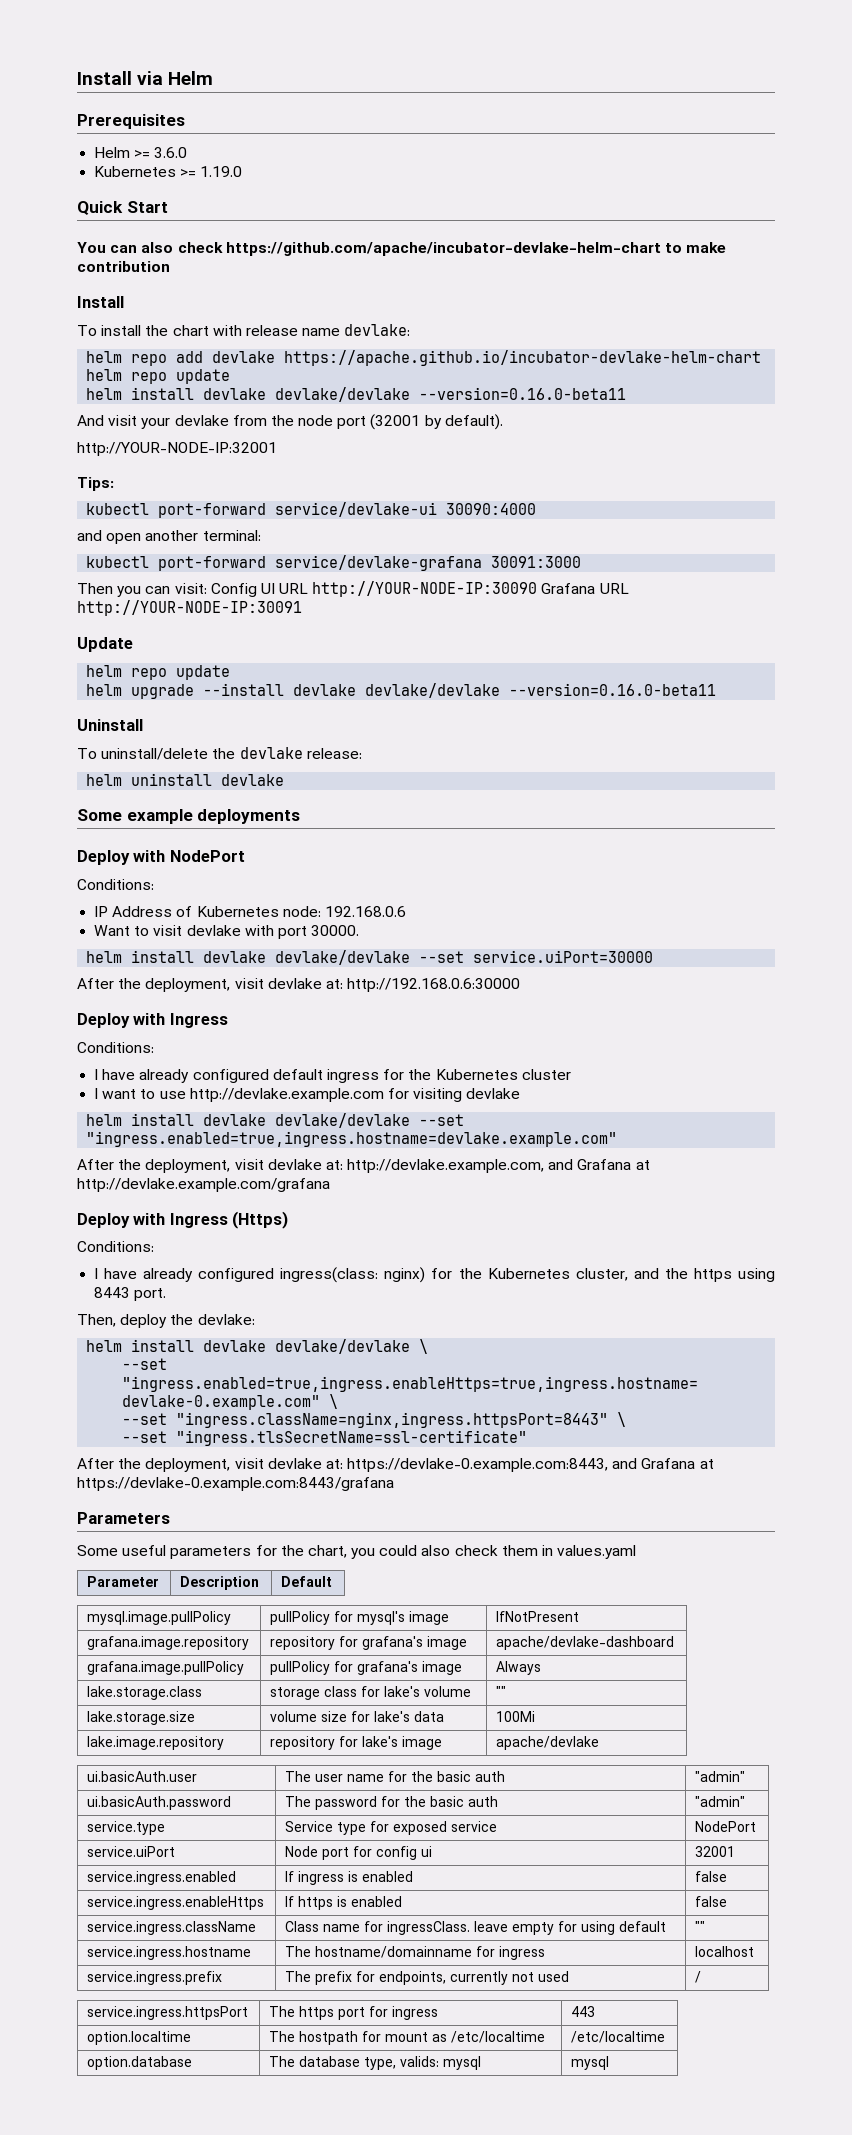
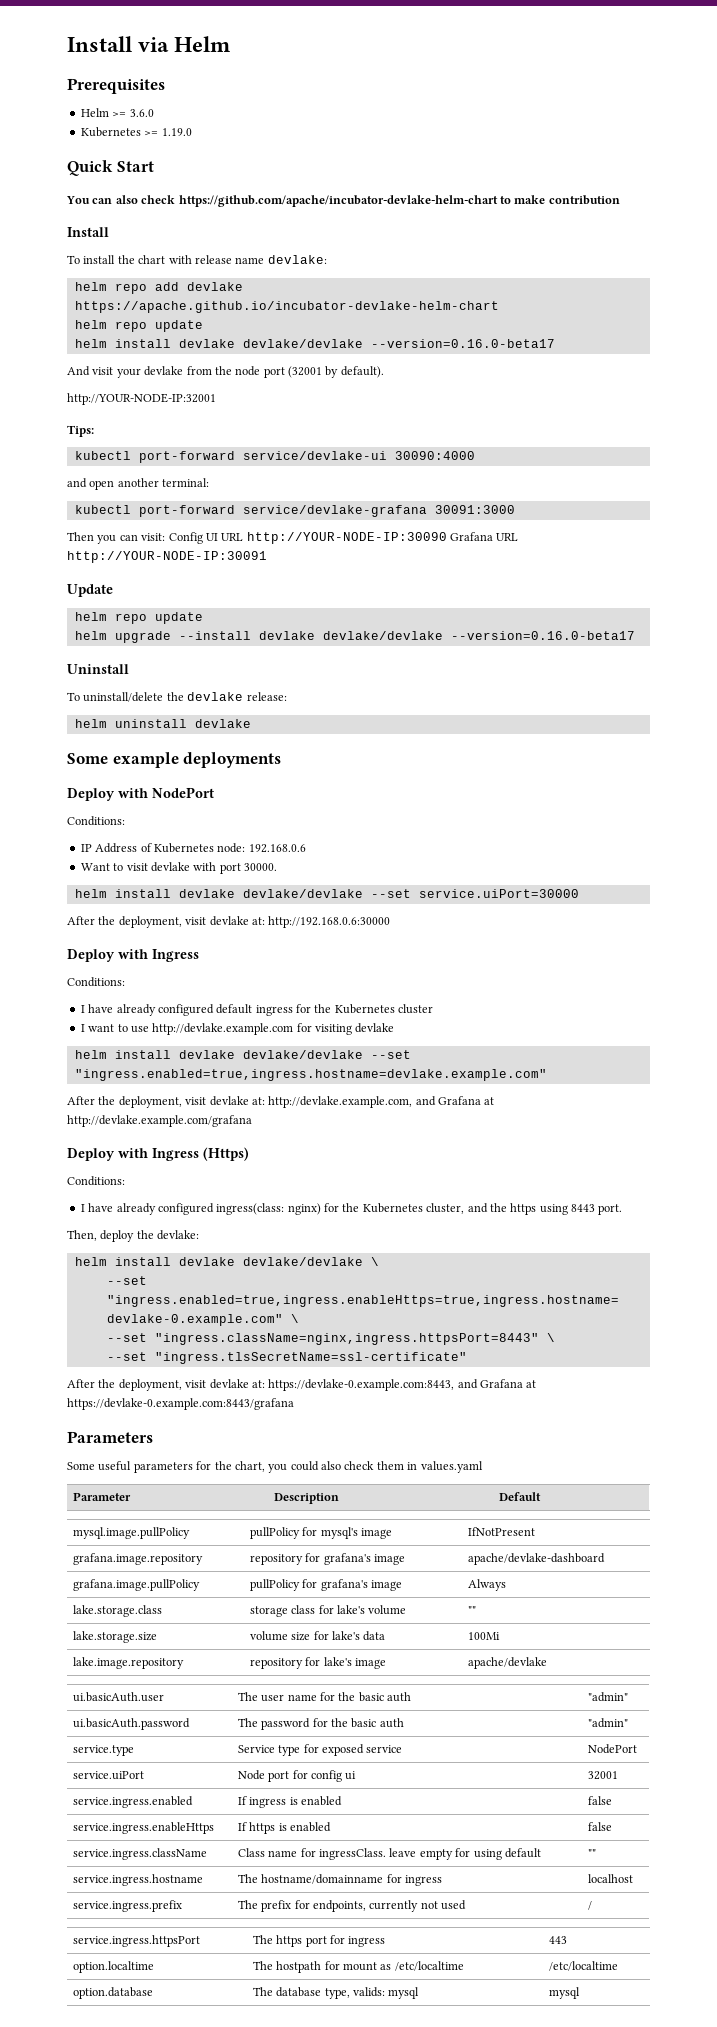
- helm install devlake devlake/devlake --version=0.16.0-beta11
+ helm install devlake devlake/devlake --version=0.16.0-beta17
- helm upgrade --install devlake devlake/devlake --version=0.16.0-beta11
+ helm upgrade --install devlake devlake/devlake --version=0.16.0-beta17

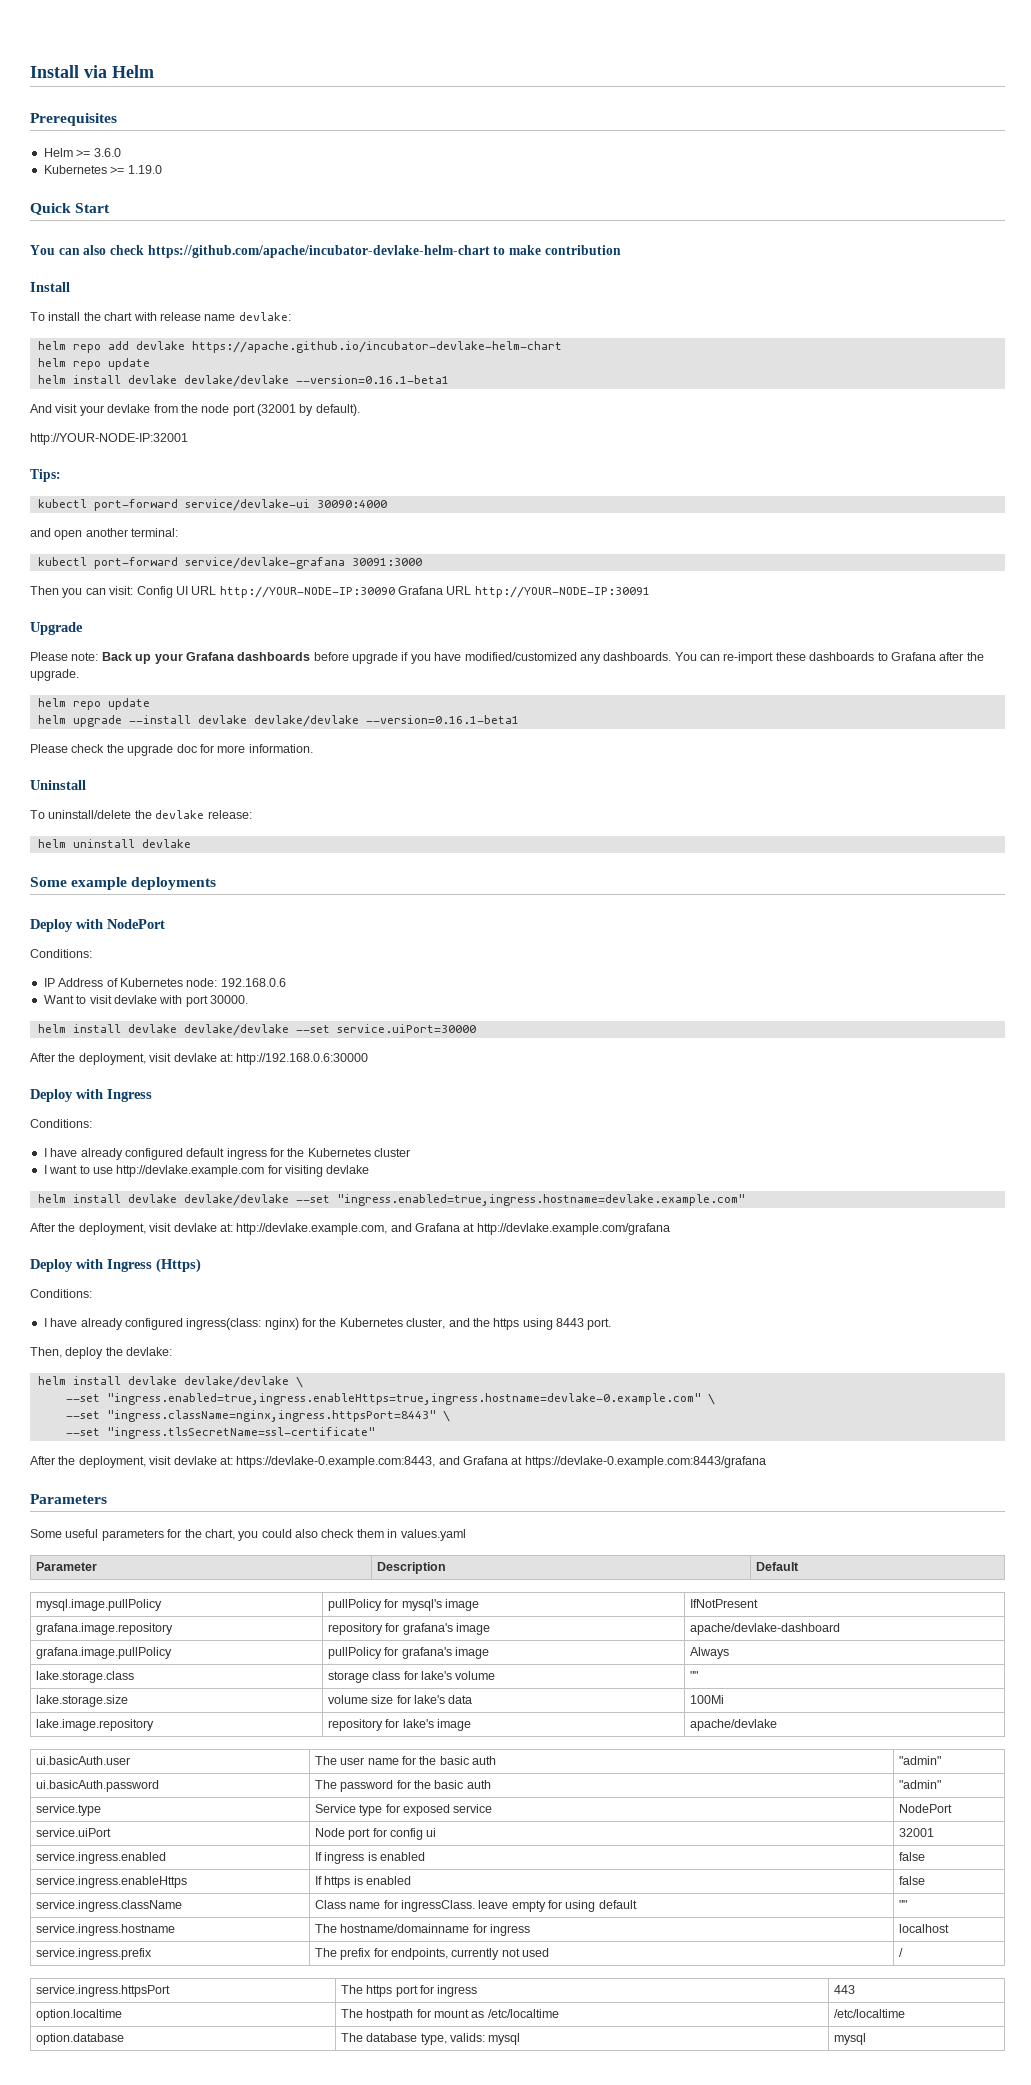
- helm install devlake devlake/devlake --version=0.16.0-beta17
+ helm install devlake devlake/devlake --version=0.16.1-beta1
- Update
+ Upgrade
+ Please note: Back up your Grafana dashboards before upgrade if you have modified/customized any dashboards. You can re-import these dashboards to Grafana after the upgrade.
- helm upgrade --install devlake devlake/devlake --version=0.16.0-beta17
+ helm upgrade --install devlake devlake/devlake --version=0.16.1-beta1
+ Please check the upgrade doc for more information.

